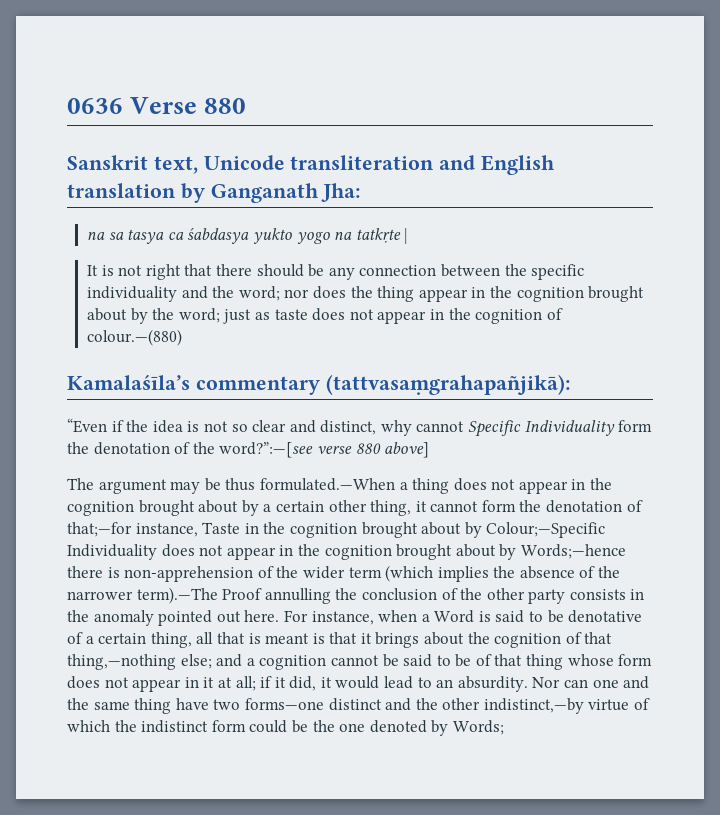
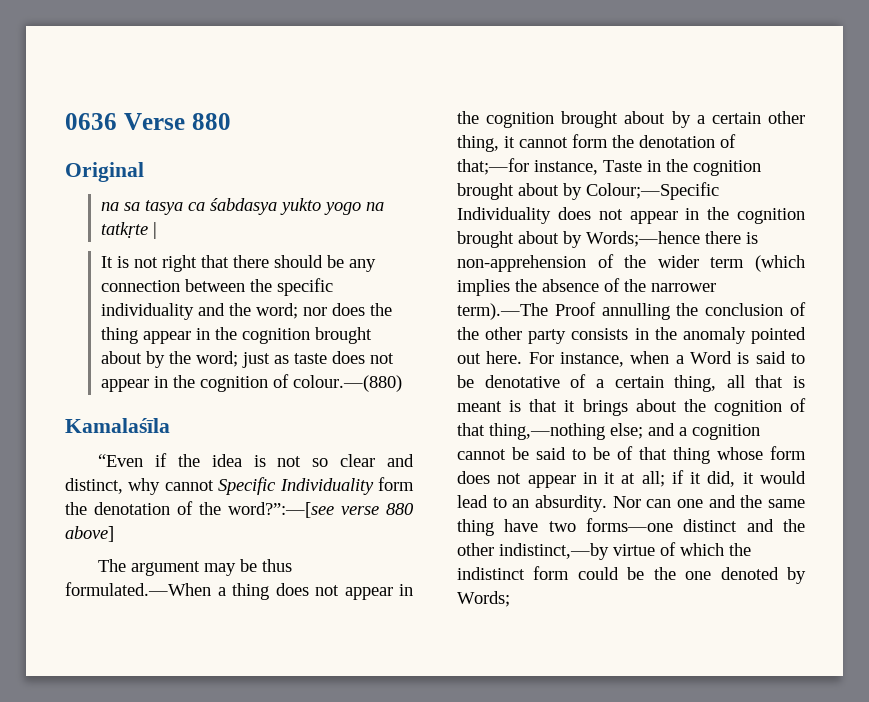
- Sanskrit text, Unicode transliteration and English translation by Ganganath Jha:
+ Original
- Kamalaśīla’s commentary (tattvasaṃgrahapañjikā):
+ Kamalaśīla

